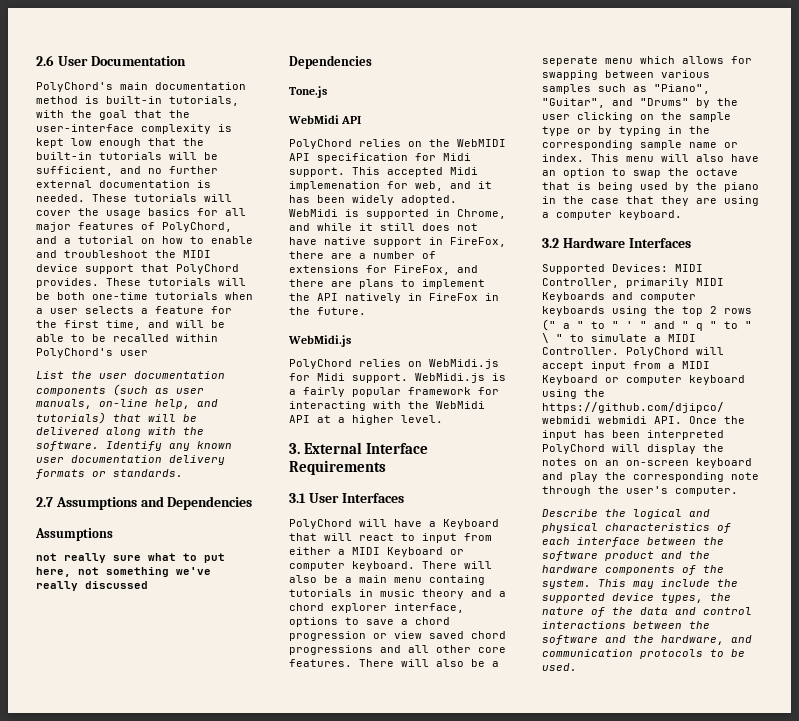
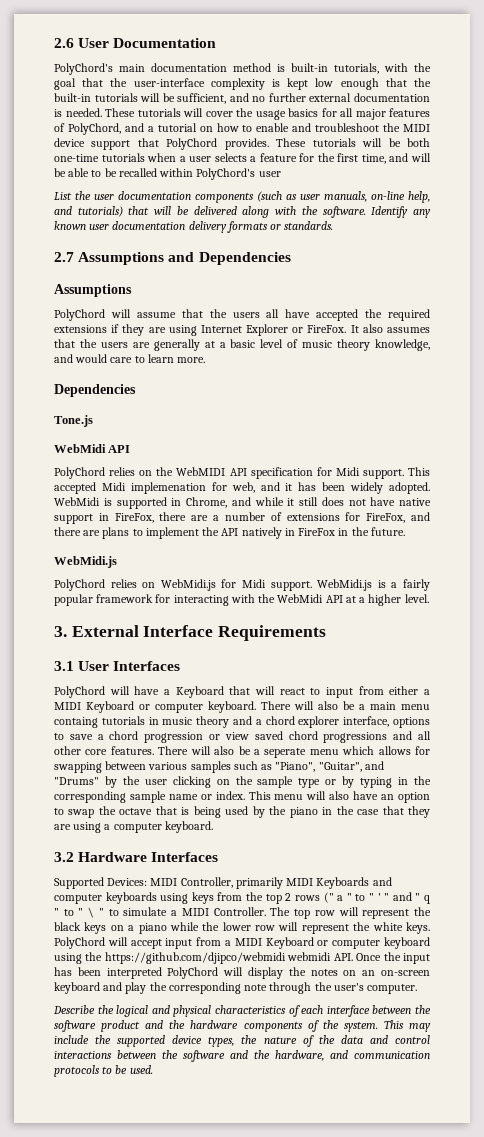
- not really sure what to put here, not something we've really discussed
+ PolyChord will assume that the users all have accepted the required extensions if they are using Internet Explorer or FireFox. It also assumes that the users are generally at a basic level of music theory knowledge, and would care to learn more.
- Supported Devices: MIDI Controller, primarily MIDI Keyboards and computer keyboards using the top 2 rows (" a " to " ' " and " q " to " \ " to simulate a MIDI Controller.
+ Supported Devices: MIDI Controller, primarily MIDI Keyboards and computer keyboards using keys from the top 2 rows (" a " to " ' " and " q " to " \ " to simulate a MIDI Controller.
+ The top row will represent the black keys on a piano while the lower row will represent the white keys.

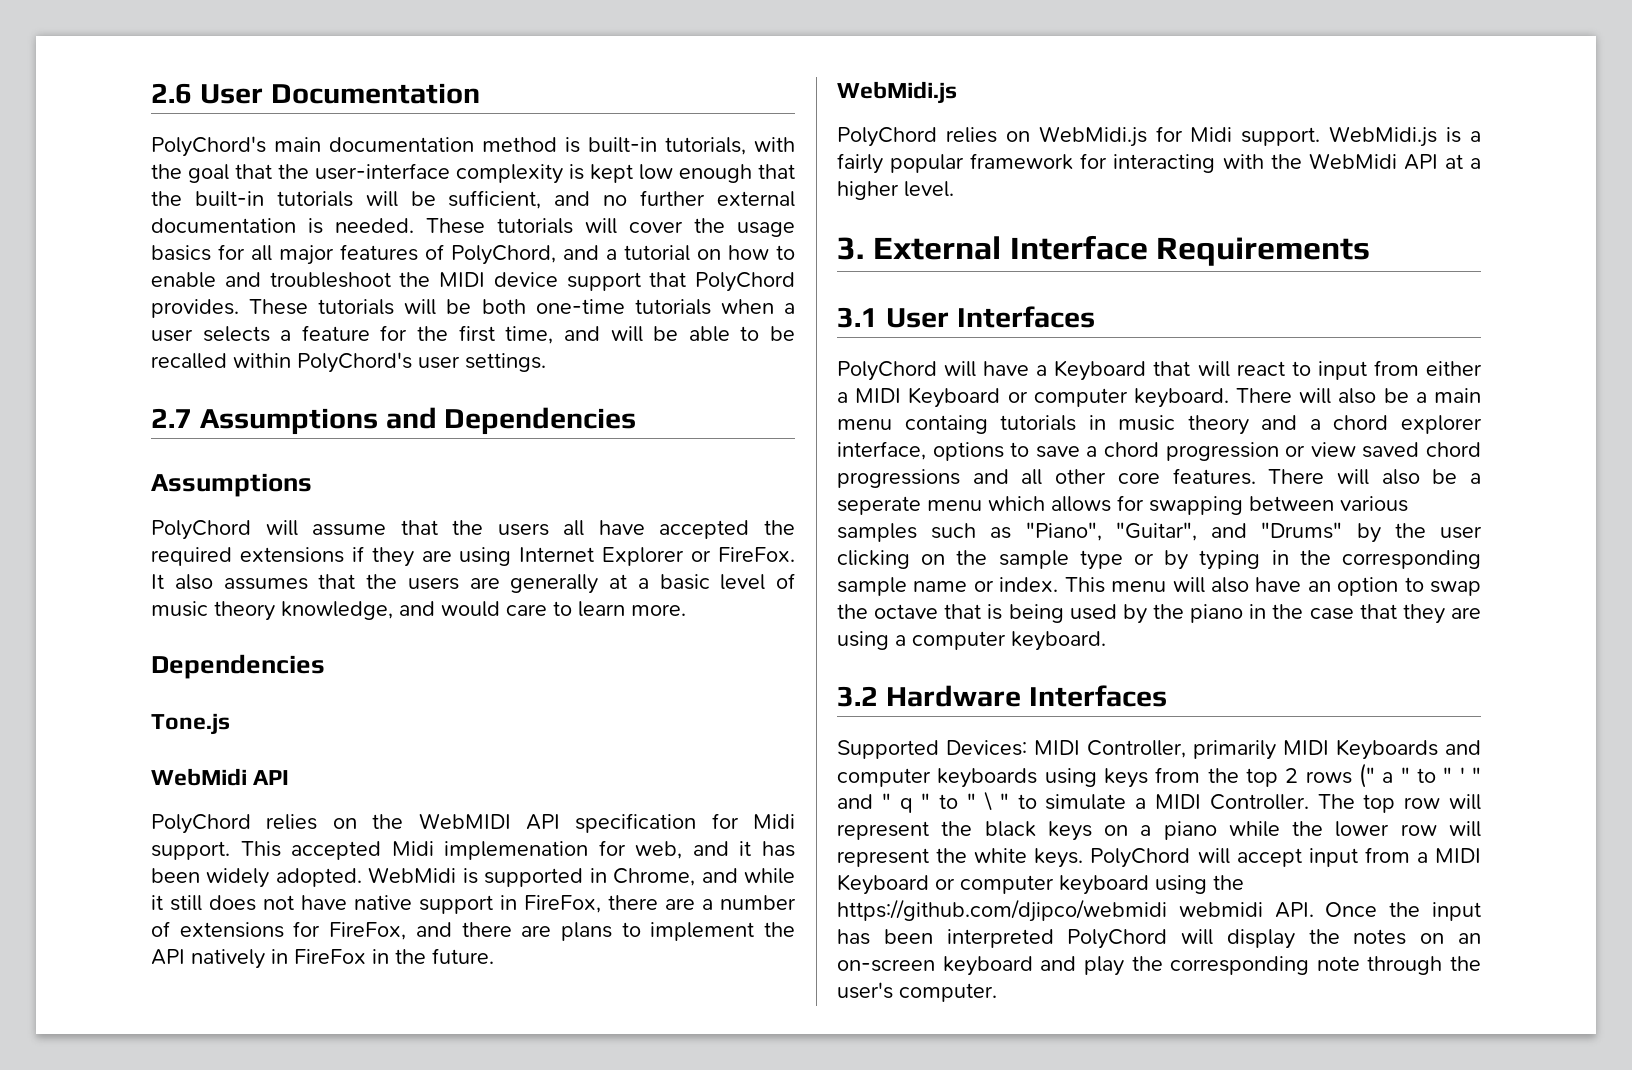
- These tutorials will be both one-time tutorials when a user selects a feature for the first time, and will be able to be recalled within PolyChord's user
- List the user documentation components (such as user manuals, on-line help, and tutorials) that will be delivered along with the software. Identify any known user documentation delivery formats or standards.
+ These tutorials will be both one-time tutorials when a user selects a feature for the first time, and will be able to be recalled within PolyChord's user settings.
- Describe the logical and physical characteristics of each interface between the software product and the hardware components of the system. This may include the supported device types, the nature of the data and control interactions between the software and the hardware, and communication protocols to be used.

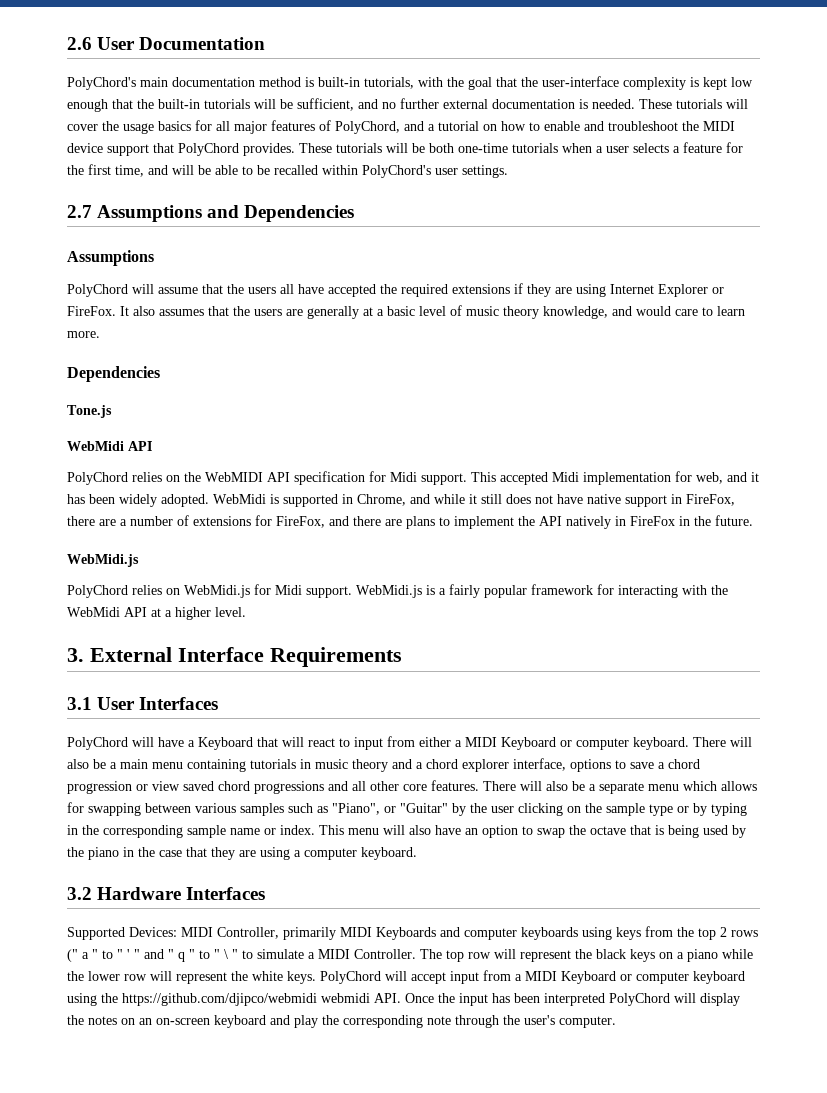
- This accepted Midi implemenation for web, and it has been widely adopted.
+ This accepted Midi implementation for web, and it has been widely adopted.
- There will also be a main menu containg tutorials in music theory and a chord explorer interface, options to save a chord progression or view saved chord progressions and all other core features.
+ There will also be a main menu containing tutorials in music theory and a chord explorer interface, options to save a chord progression or view saved chord progressions and all other core features.
- There will also be a seperate menu which allows for swapping between various samples such as "Piano", "Guitar", and "Drums" by the user clicking on the sample type or by typing in the corresponding sample name or index.
+ There will also be a separate menu which allows for swapping between various samples such as "Piano", or "Guitar" by the user clicking on the sample type or by typing in the corresponding sample name or index.

